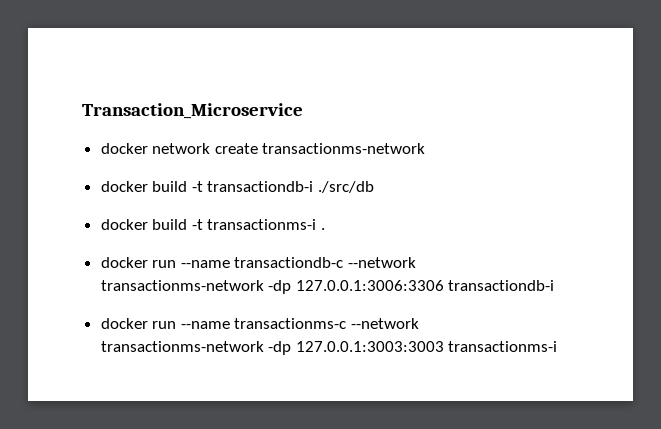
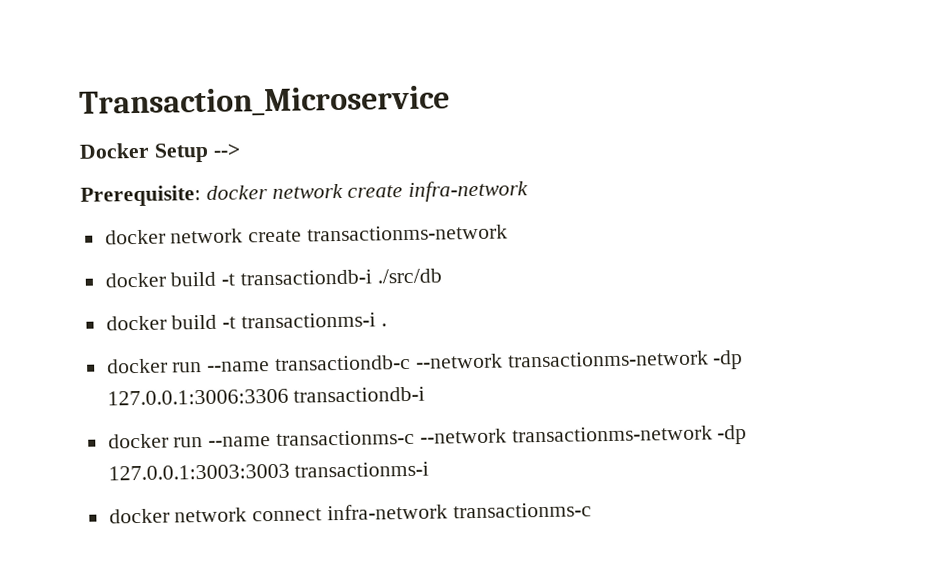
+ Docker Setup -->
+ Prerequisite: docker network create infra-network
+ docker network connect infra-network transactionms-c

